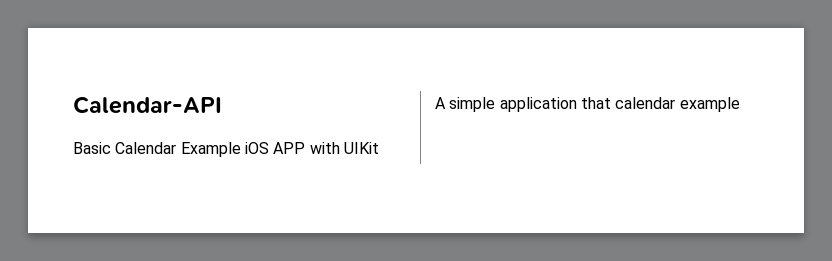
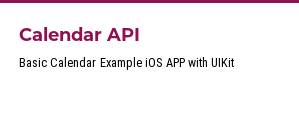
- Calendar-API
+ Calendar API
- A simple application that calendar example

